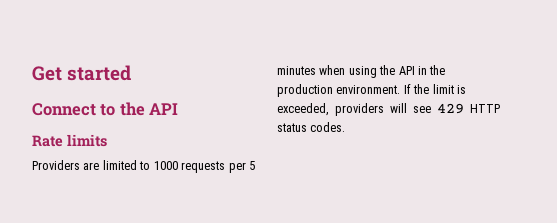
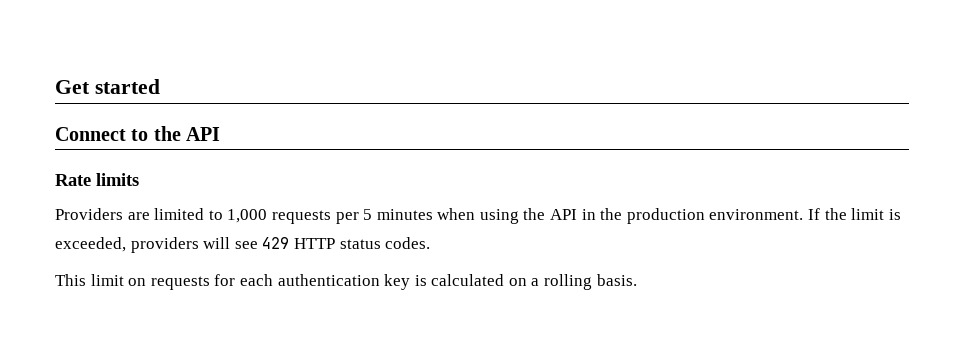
- Providers are limited to 1000 requests per 5 minutes when using the API in the production environment.
+ Providers are limited to 1,000 requests per 5 minutes when using the API in the production environment.
+ This limit on requests for each authentication key is calculated on a rolling basis.

